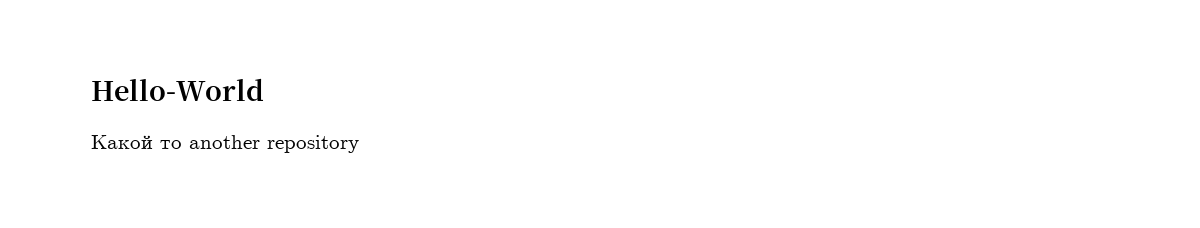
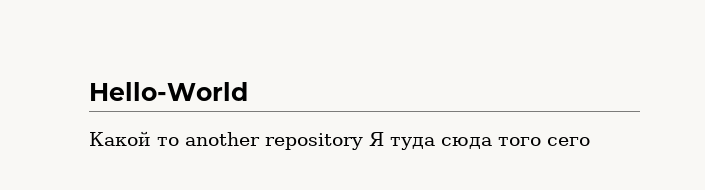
- Какой то another repository
+ Какой то another repository Я туда сюда того сего

